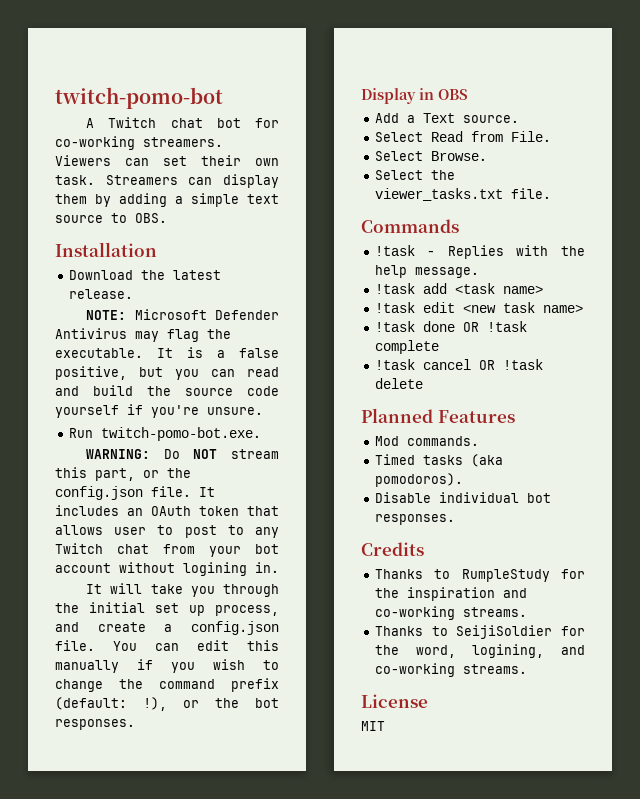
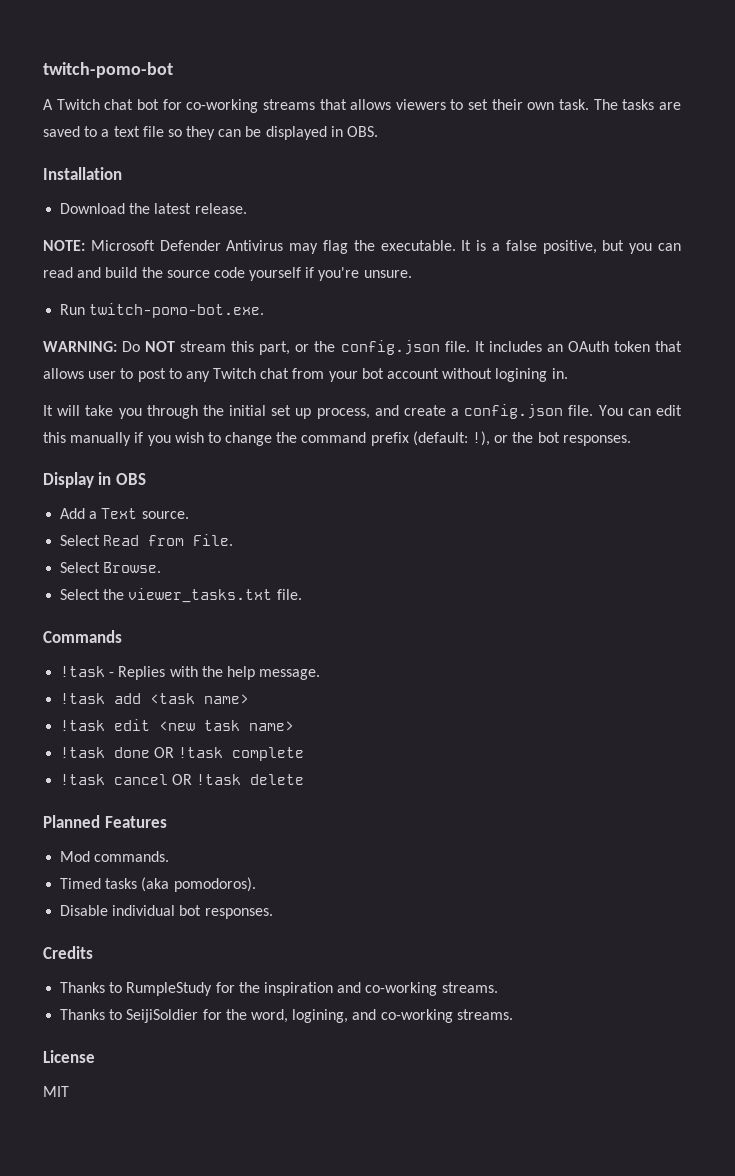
- A Twitch chat bot for co-working streamers. Viewers can set their own task. Streamers can display them by adding a simple text source to OBS.
+ A Twitch chat bot for co-working streams that allows viewers to set their own task. The tasks are saved to a text file so they can be displayed in OBS.

